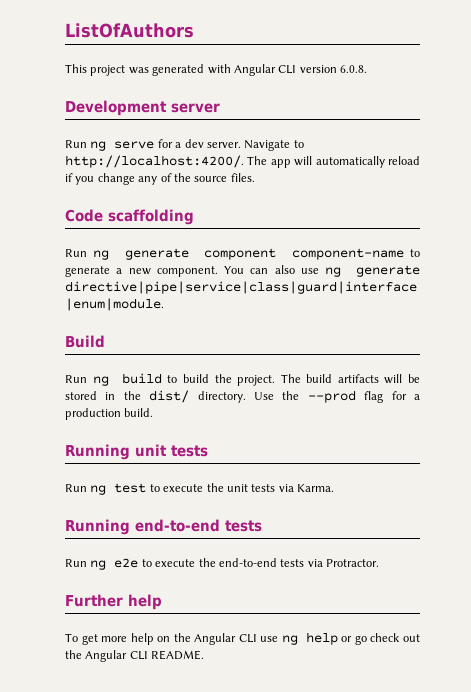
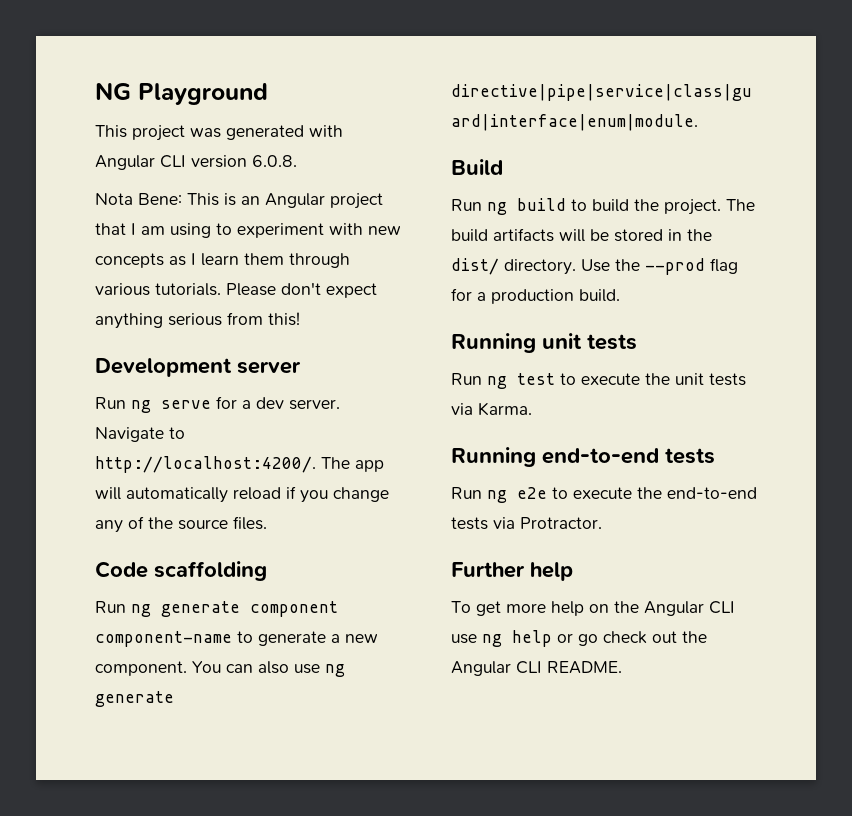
- ListOfAuthors
+ NG Playground
+ Nota Bene: This is an Angular project that I am using to experiment with new concepts as I learn them through various tutorials. Please don't expect anything serious from this!

